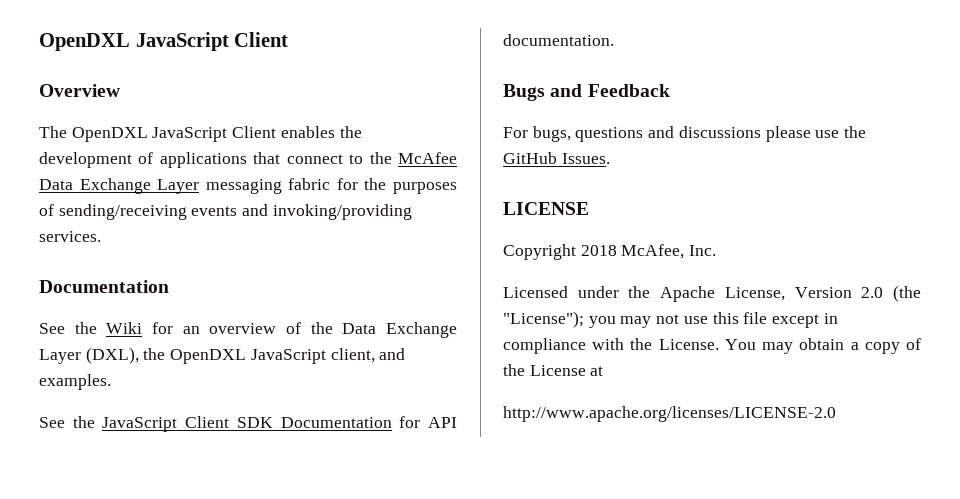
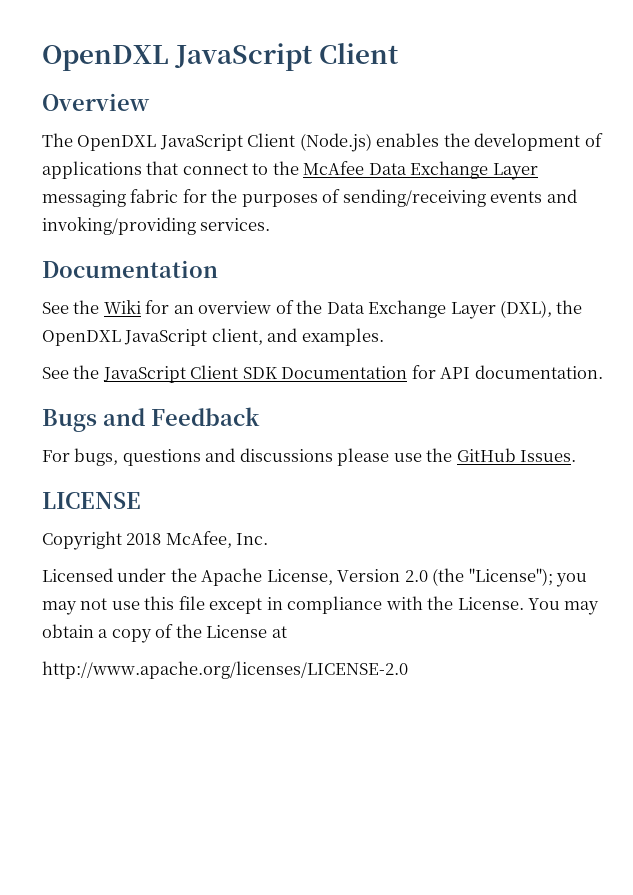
- The OpenDXL JavaScript Client enables the development of applications that connect to the McAfee Data Exchange Layer messaging fabric for the purposes of sending/receiving events and invoking/providing services.
+ The OpenDXL JavaScript Client (Node.js) enables the development of applications that connect to the McAfee Data Exchange Layer messaging fabric for the purposes of sending/receiving events and invoking/providing services.

